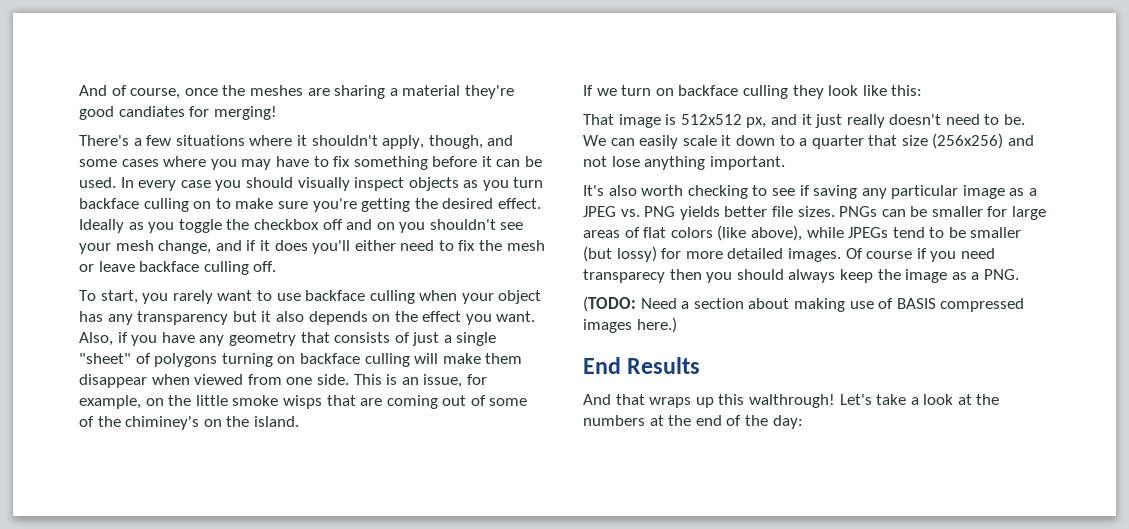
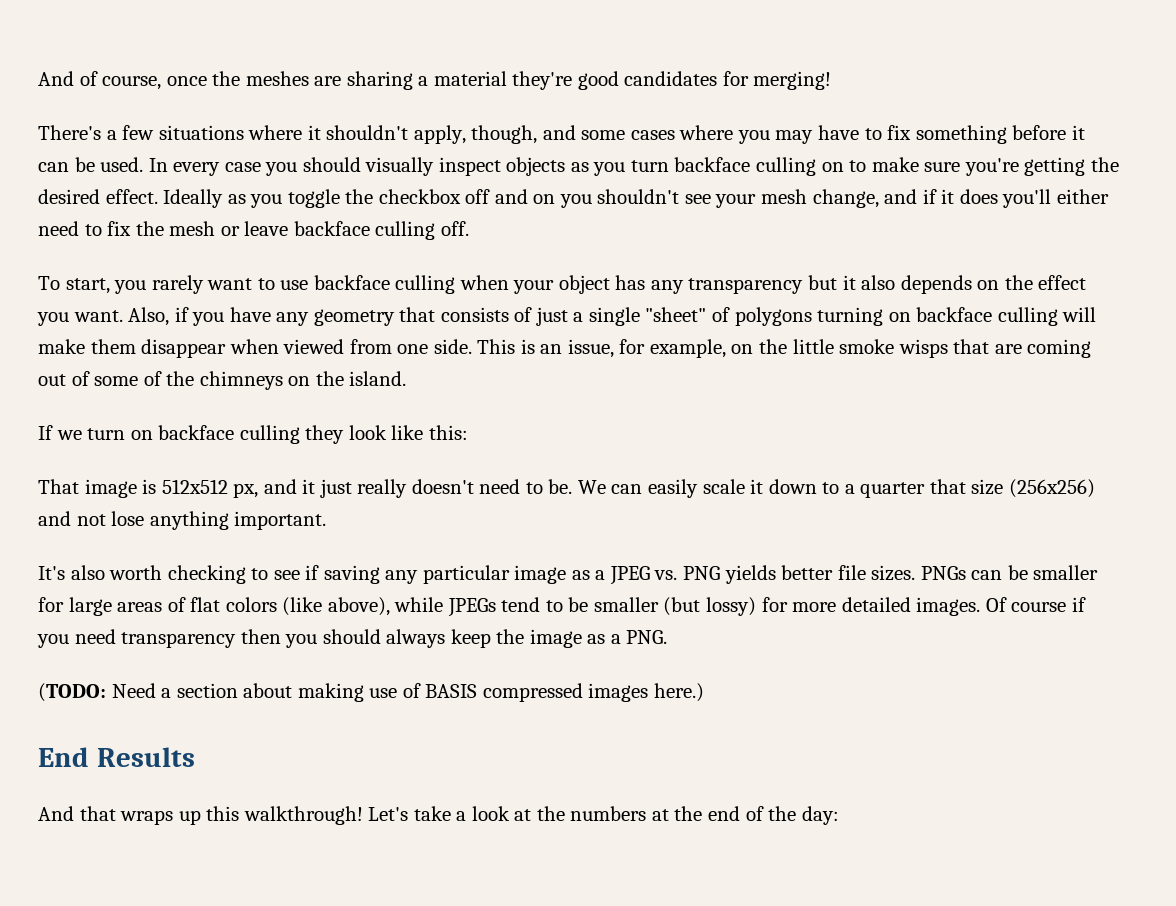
- And of course, once the meshes are sharing a material they're good candiates for merging!
+ And of course, once the meshes are sharing a material they're good candidates for merging!
- This is an issue, for example, on the little smoke wisps that are coming out of some of the chiminey's on the island.
+ This is an issue, for example, on the little smoke wisps that are coming out of some of the chimneys on the island.
- Of course if you need transparecy then you should always keep the image as a PNG.
+ Of course if you need transparency then you should always keep the image as a PNG.
- And that wraps up this walthrough!
+ And that wraps up this walkthrough!

